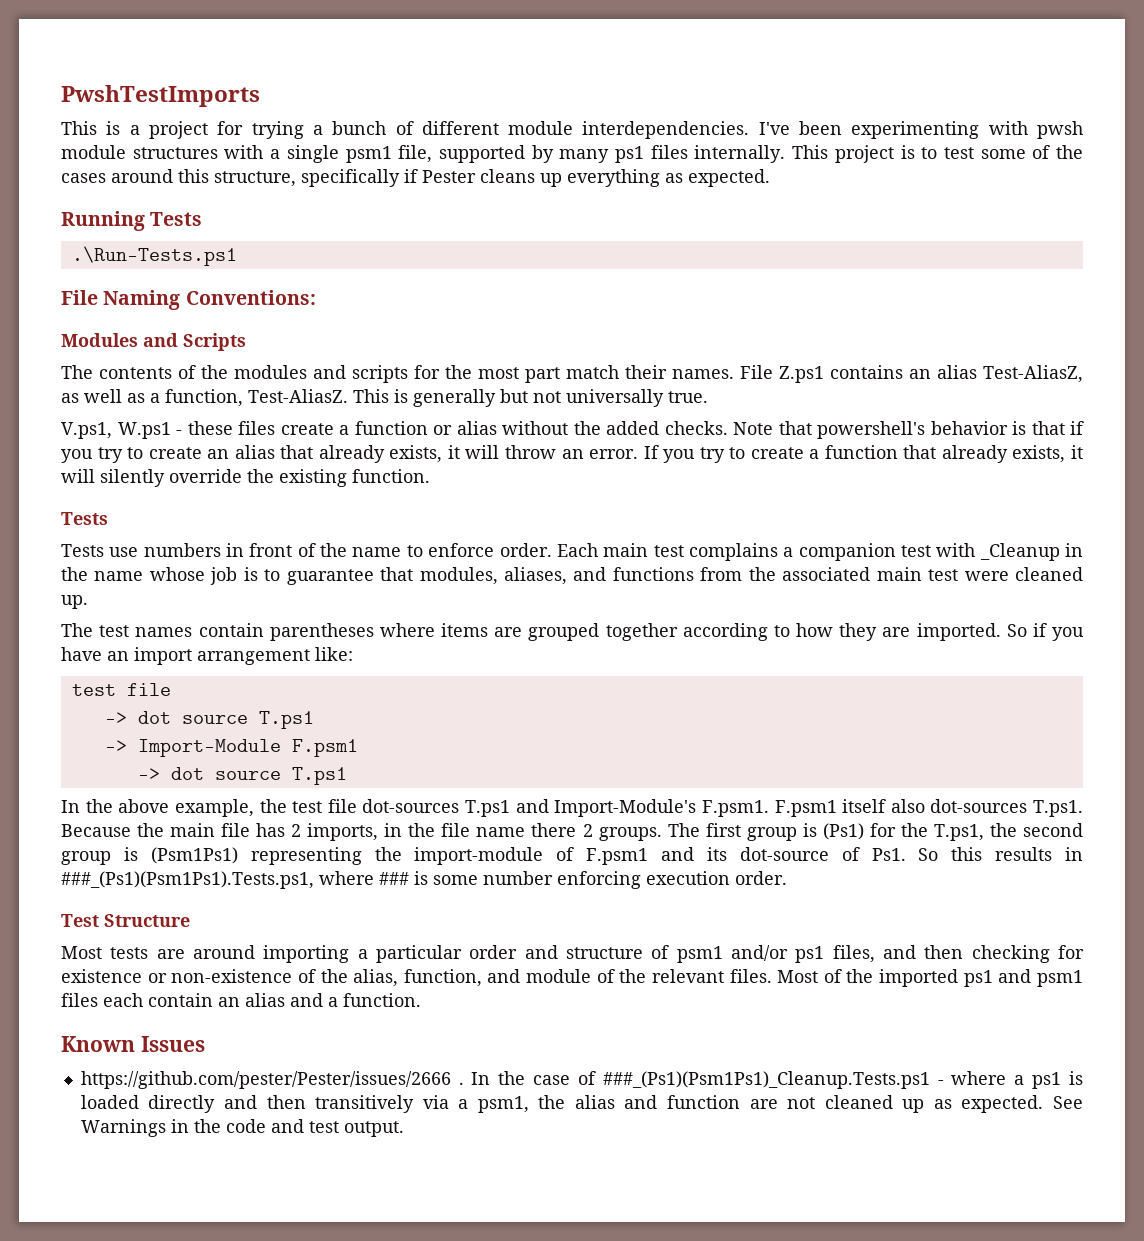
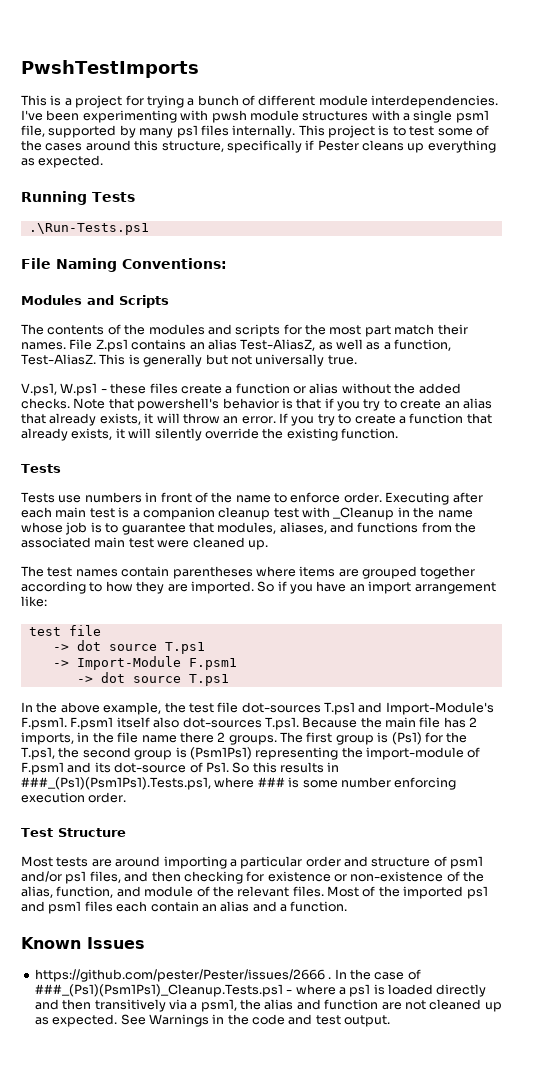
- Each main test complains a companion test with _Cleanup in the name whose job is to guarantee that modules, aliases, and functions from the associated main test were cleaned up.
+ Executing after each main test is a companion cleanup test with _Cleanup in the name whose job is to guarantee that modules, aliases, and functions from the associated main test were cleaned up.

